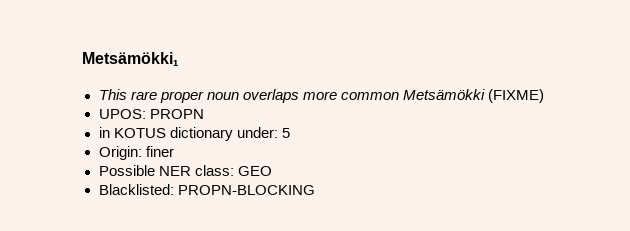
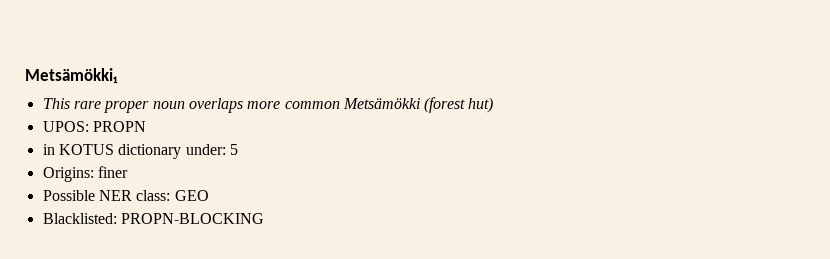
- This rare proper noun overlaps more common Metsämökki (FIXME)
+ This rare proper noun overlaps more common Metsämökki (forest hut)
- Origin: finer
+ Origins: finer

